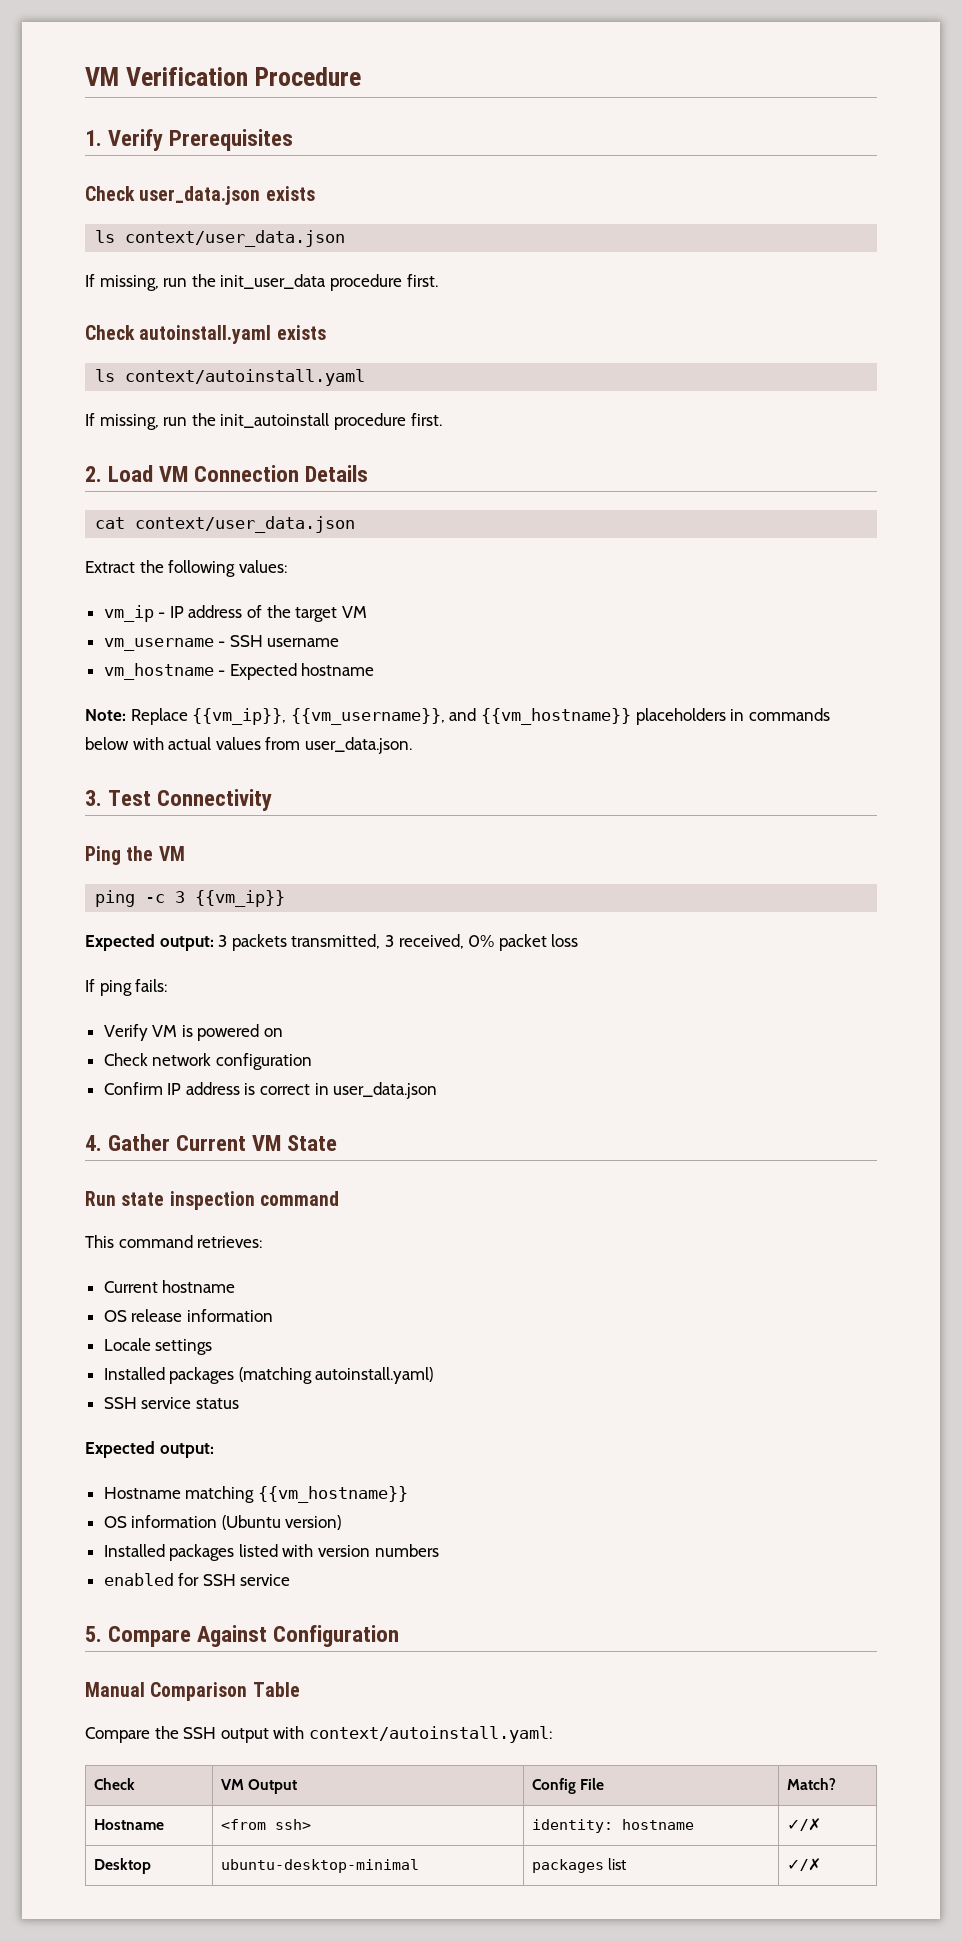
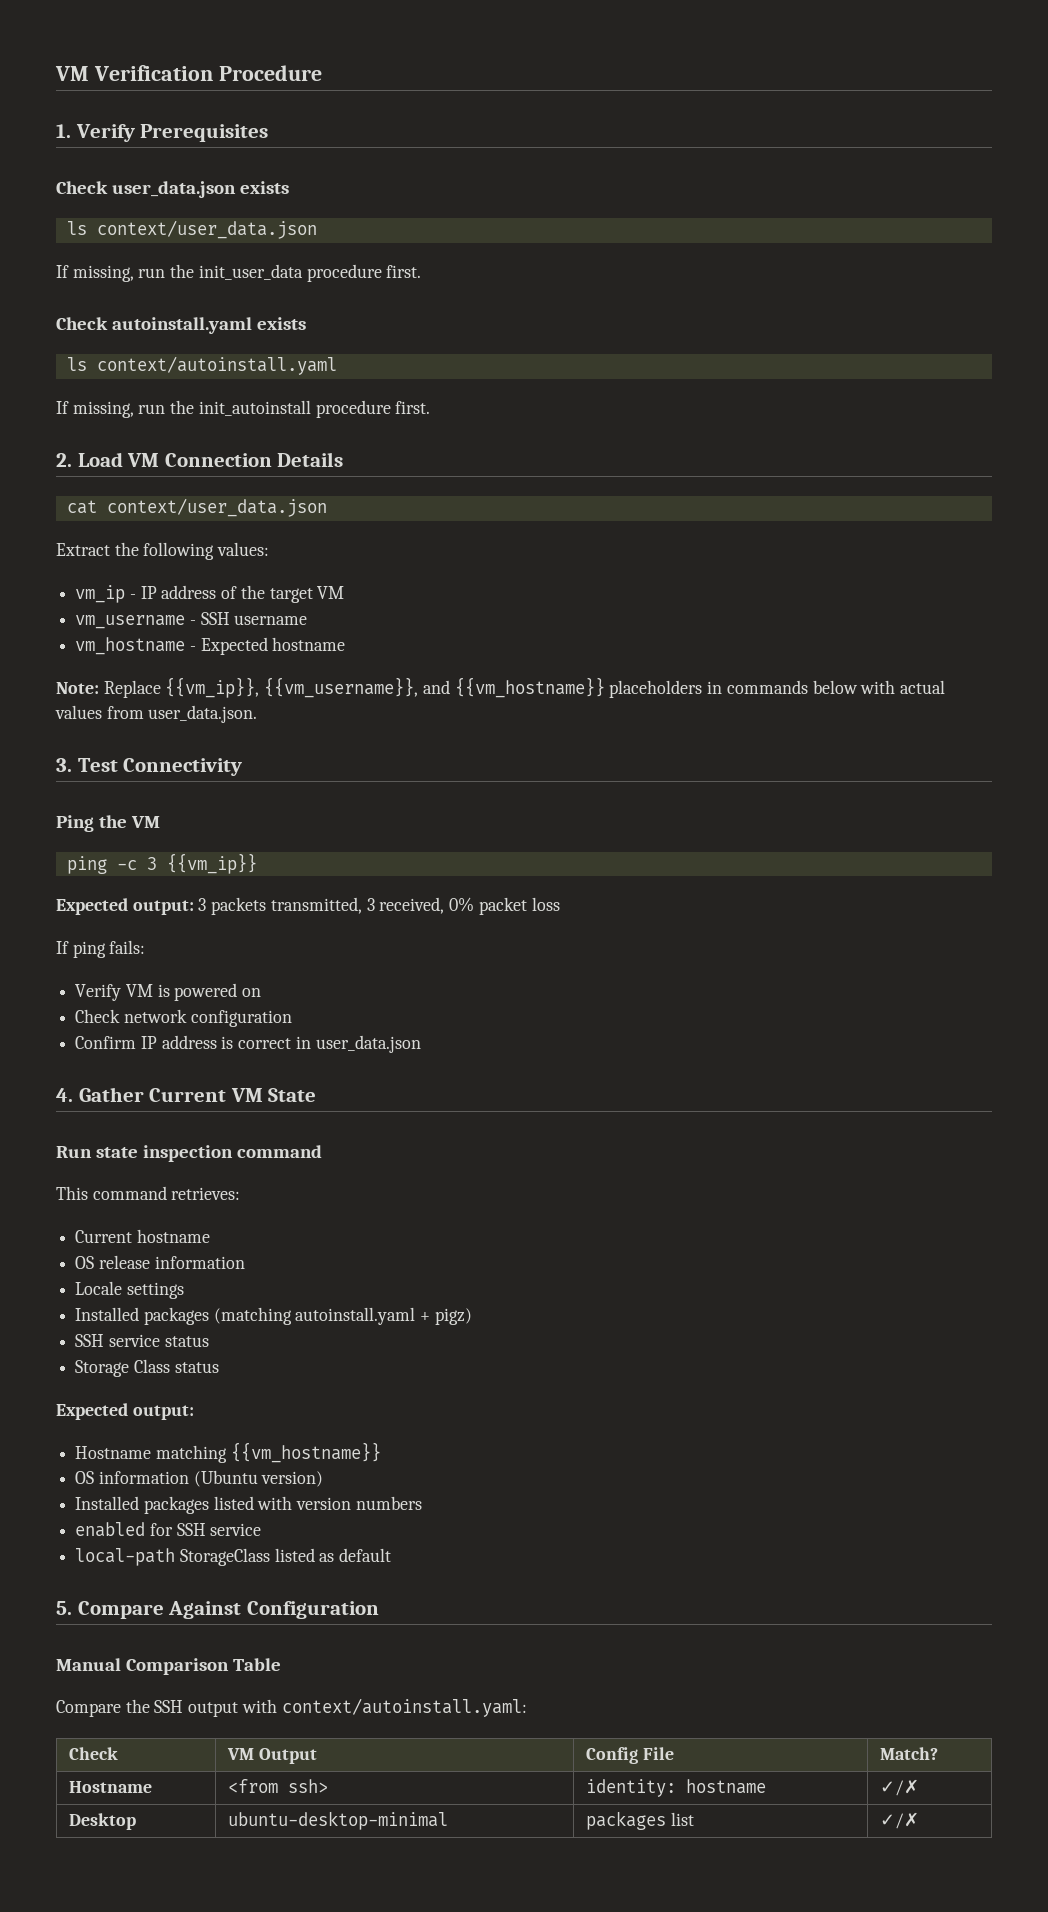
- Installed packages (matching autoinstall.yaml)
+ Installed packages (matching autoinstall.yaml + pigz)
+ Storage Class status
+ local-path StorageClass listed as default

